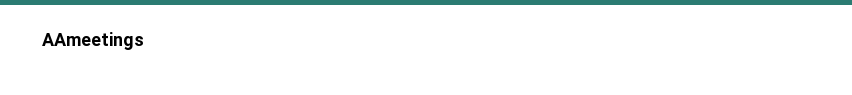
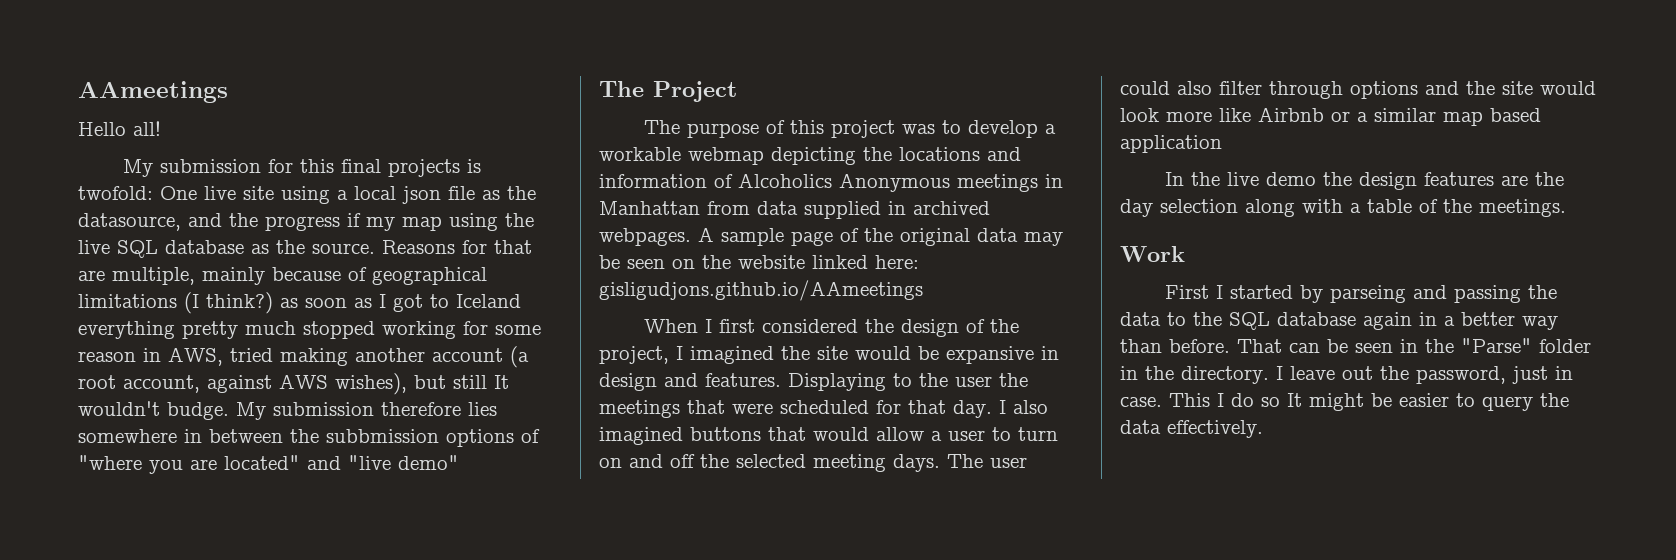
+ Hello all!
+ My submission for this final projects is twofold: One live site using a local json file as the datasource, and the progress if my map using the live SQL database as the source. Reasons for that are multiple, mainly because of geographical limitations (I think?) as soon as I got to Iceland everything pretty much stopped working for some reason in AWS, tried making another account (a root account, against AWS wishes), but still It wouldn't budge. My submission therefore lies somewhere in between the subbmission options of "where you are located" and "live demo"
+ The Project
+ The purpose of this project was to develop a workable webmap depicting the locations and information of Alcoholics Anonymous meetings in Manhattan from data supplied in archived webpages. A sample page of the original data may be seen on the website linked here: gisligudjons.github.io/AAmeetings
+ When I first considered the design of the project, I imagined the site would be expansive in design and features. Displaying to the user the meetings that were scheduled for that day. I also imagined buttons that would allow a user to turn on and off the selected meeting days. The user could also filter through options and the site would look more like Airbnb or a similar map based application
+ In the live demo the design features are the day selection along with a table of the meetings.
+ Work
+ First I started by parseing and passing the data to the SQL database again in a better way than before. That can be seen in the "Parse" folder in the directory. I leave out the password, just in case. This I do so It might be easier to query the data effectively.

